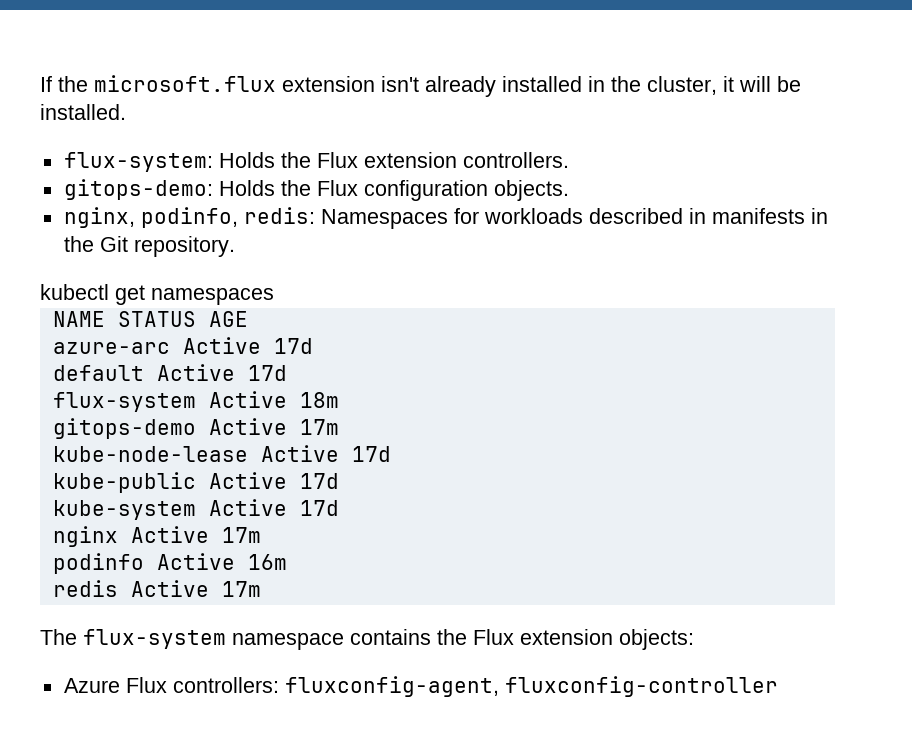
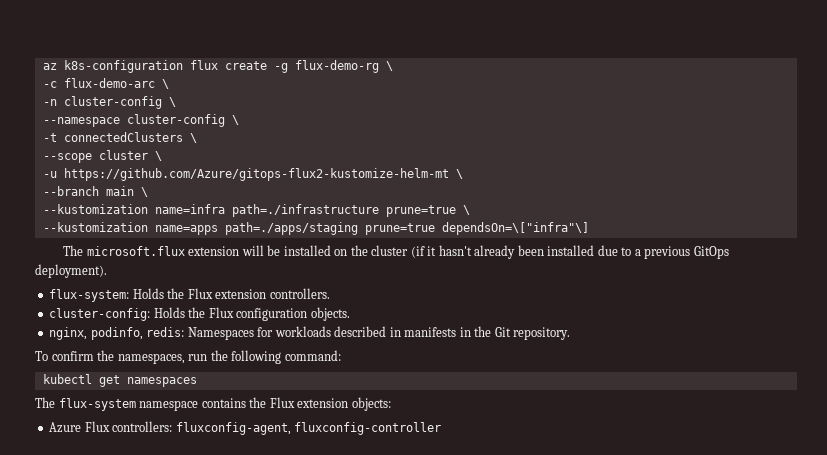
- If the microsoft.flux extension isn't already installed in the cluster, it will be installed.
+ az k8s-configuration flux create -g flux-demo-rg \
+ -c flux-demo-arc \
+ -n cluster-config \
+ --namespace cluster-config \
+ -t connectedClusters \
+ --scope cluster \
+ -u https://github.com/Azure/gitops-flux2-kustomize-helm-mt \
+ --branch main \
+ --kustomization name=infra path=./infrastructure prune=true \
+ --kustomization name=apps path=./apps/staging prune=true dependsOn=\["infra"\]
+ The microsoft.flux extension will be installed on the cluster (if it hasn't already been installed due to a previous GitOps deployment).
- gitops-demo: Holds the Flux configuration objects.
+ cluster-config: Holds the Flux configuration objects.
+ To confirm the namespaces, run the following command:
  kubectl get namespaces
- NAME STATUS AGE
- azure-arc Active 17d
- default Active 17d
- flux-system Active 18m
- gitops-demo Active 17m
- kube-node-lease Active 17d
- kube-public Active 17d
- kube-system Active 17d
- nginx Active 17m
- podinfo Active 16m
- redis Active 17m

